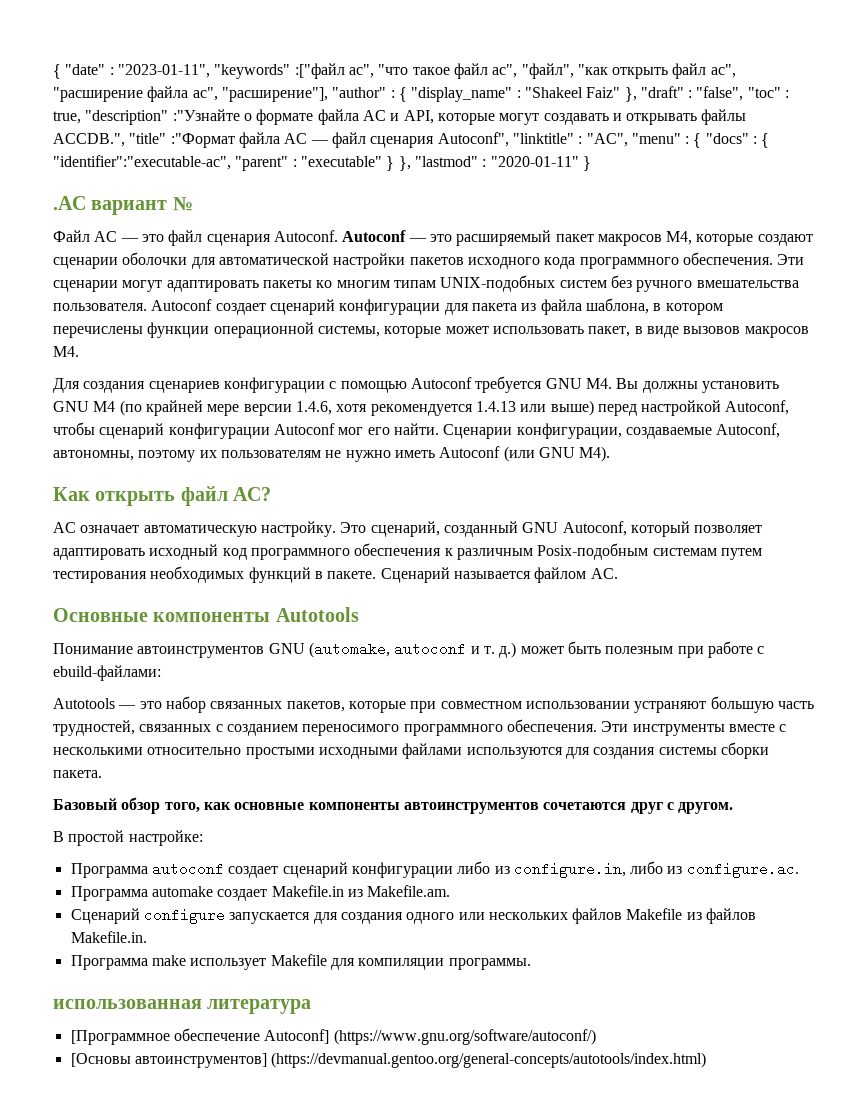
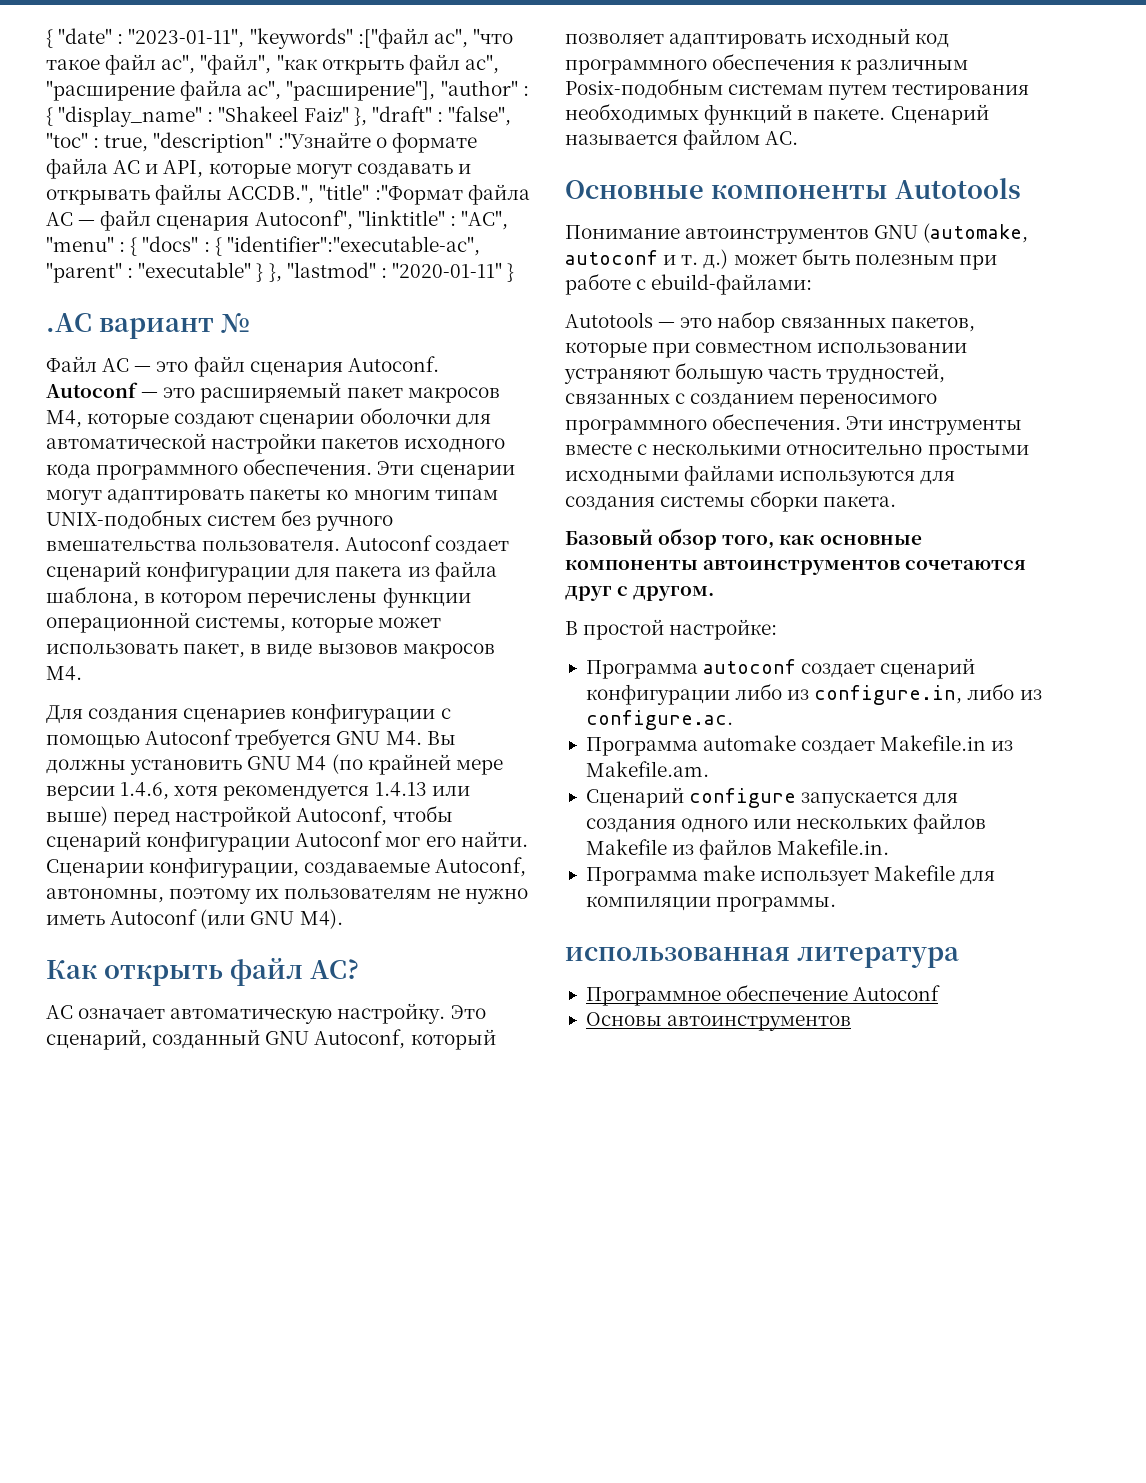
- [Программное обеспечение Autoconf] (https://www.gnu.org/software/autoconf/)
- [Основы автоинструментов] (https://devmanual.gentoo.org/general-concepts/autotools/index.html)
+ Программное обеспечение Autoconf
+ Основы автоинструментов

